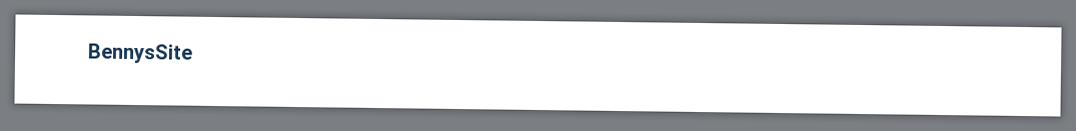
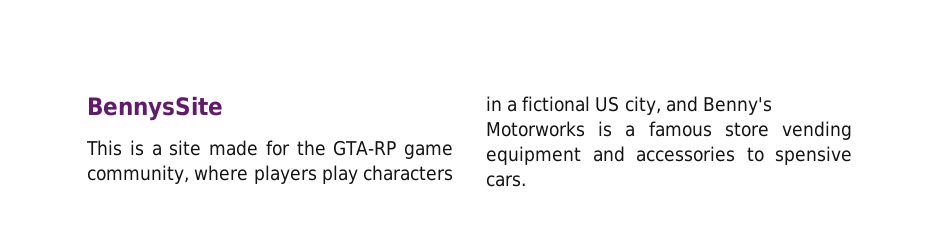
+ This is a site made for the GTA-RP game community, where players play characters in a fictional US city, and Benny's Motorworks is a famous store vending equipment and accessories to spensive cars.

